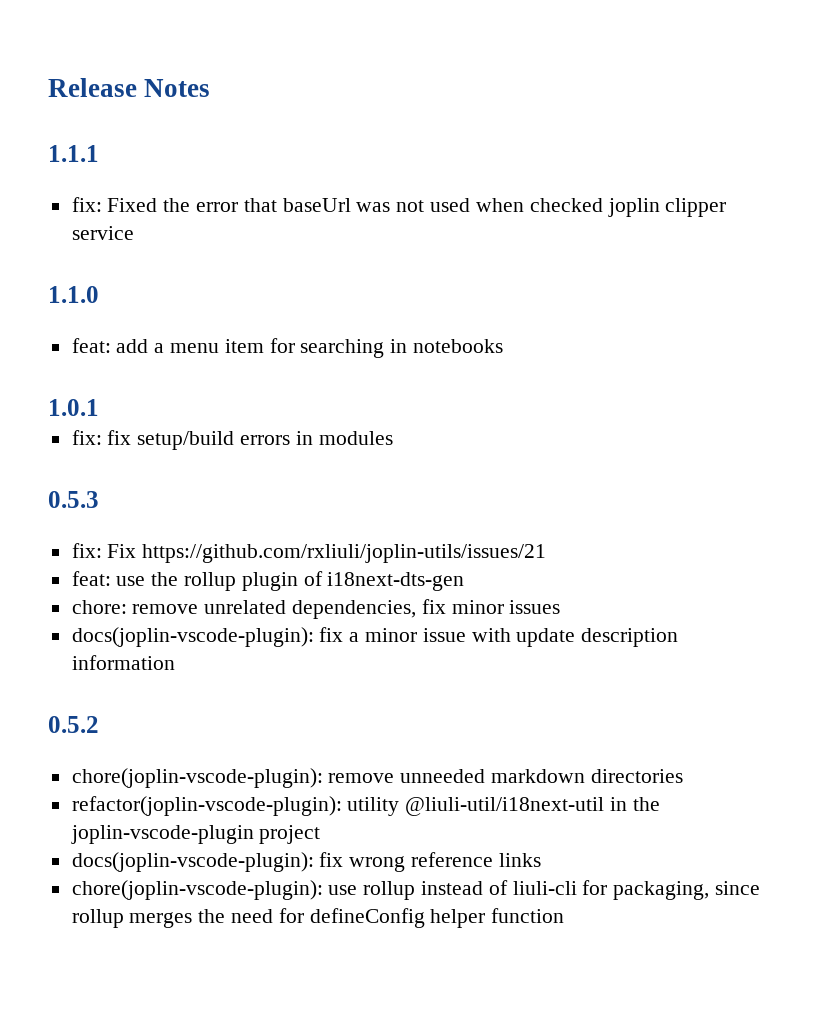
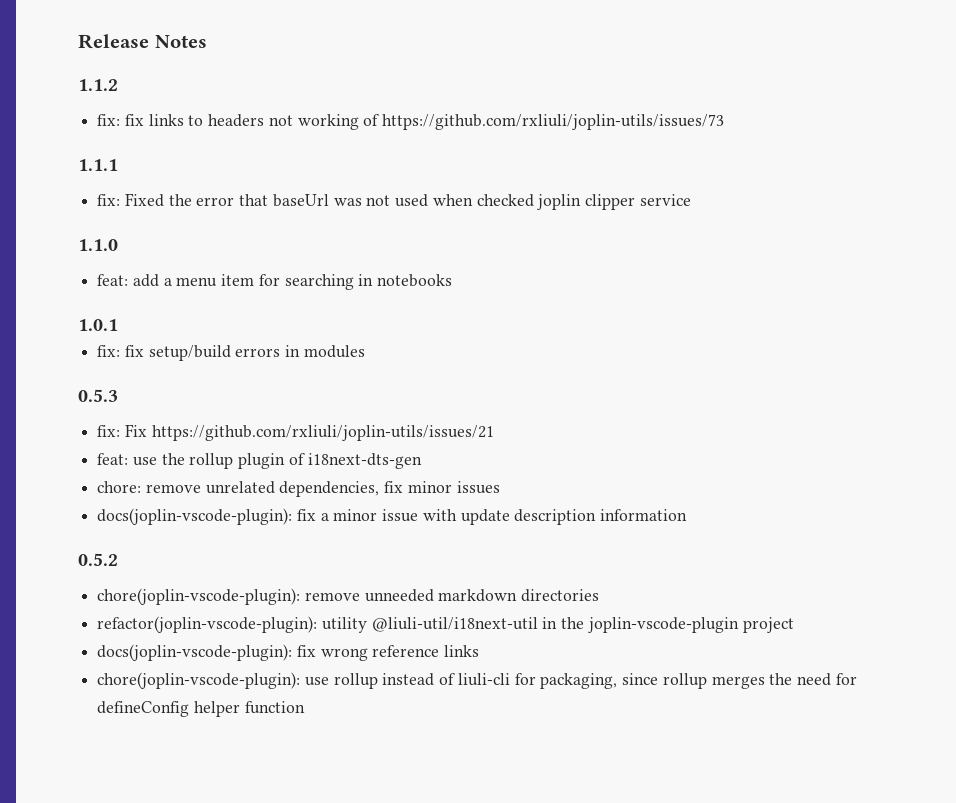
+ 1.1.2
+ fix: fix links to headers not working of https://github.com/rxliuli/joplin-utils/issues/73

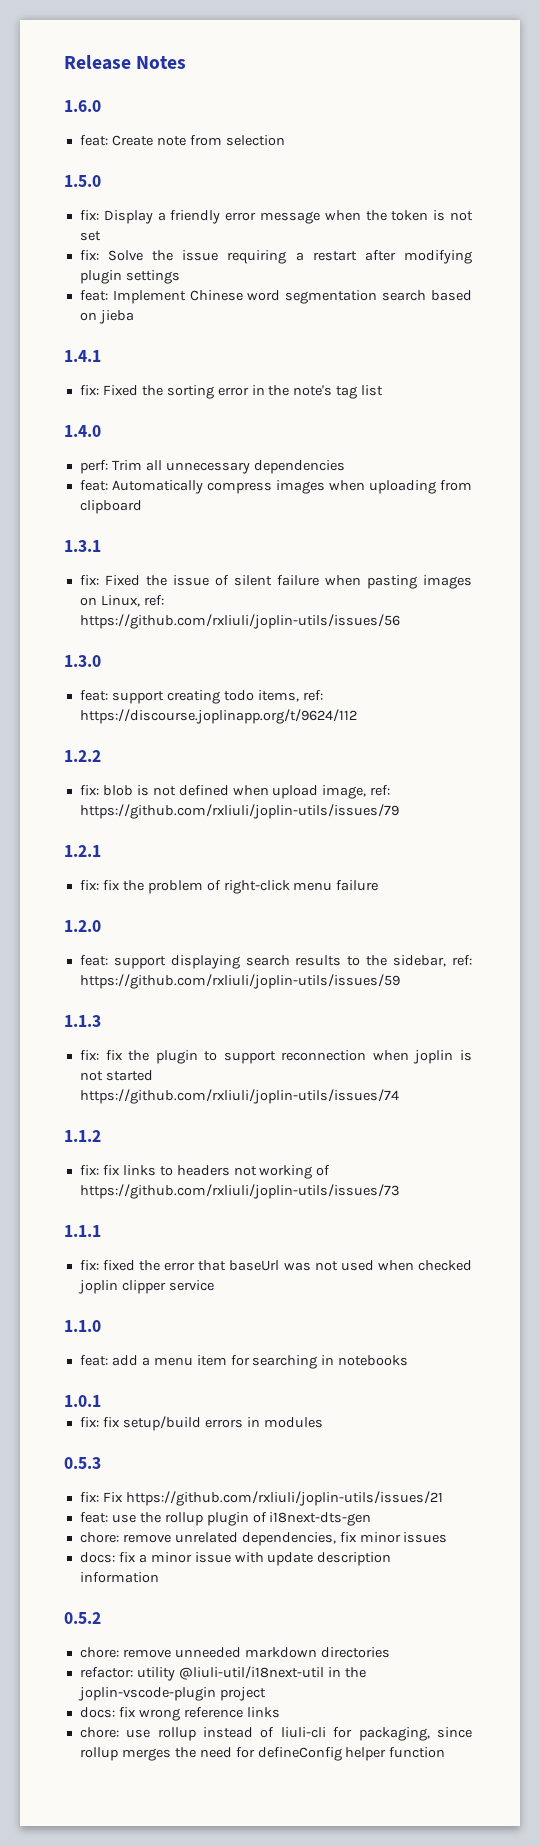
+ 1.6.0
+ feat: Create note from selection
+ 1.5.0
+ fix: Display a friendly error message when the token is not set
+ fix: Solve the issue requiring a restart after modifying plugin settings
+ feat: Implement Chinese word segmentation search based on jieba
+ 1.4.1
+ fix: Fixed the sorting error in the note's tag list
+ 1.4.0
+ perf: Trim all unnecessary dependencies
+ feat: Automatically compress images when uploading from clipboard
+ 1.3.1
+ fix: Fixed the issue of silent failure when pasting images on Linux, ref: https://github.com/rxliuli/joplin-utils/issues/56
+ 1.3.0
+ feat: support creating todo items, ref: https://discourse.joplinapp.org/t/9624/112
+ 1.2.2
+ fix: blob is not defined when upload image, ref: https://github.com/rxliuli/joplin-utils/issues/79
+ 1.2.1
+ fix: fix the problem of right-click menu failure
+ 1.2.0
+ feat: support displaying search results to the sidebar, ref: https://github.com/rxliuli/joplin-utils/issues/59
+ 1.1.3
+ fix: fix the plugin to support reconnection when joplin is not started https://github.com/rxliuli/joplin-utils/issues/74
- fix: Fixed the error that baseUrl was not used when checked joplin clipper service
+ fix: fixed the error that baseUrl was not used when checked joplin clipper service
- docs(joplin-vscode-plugin): fix a minor issue with update description information
+ docs: fix a minor issue with update description information
- chore(joplin-vscode-plugin): remove unneeded markdown directories
+ chore: remove unneeded markdown directories
- refactor(joplin-vscode-plugin): utility @liuli-util/i18next-util in the joplin-vscode-plugin project
+ refactor: utility @liuli-util/i18next-util in the joplin-vscode-plugin project
- docs(joplin-vscode-plugin): fix wrong reference links
+ docs: fix wrong reference links
- chore(joplin-vscode-plugin): use rollup instead of liuli-cli for packaging, since rollup merges the need for defineConfig helper function
+ chore: use rollup instead of liuli-cli for packaging, since rollup merges the need for defineConfig helper function

